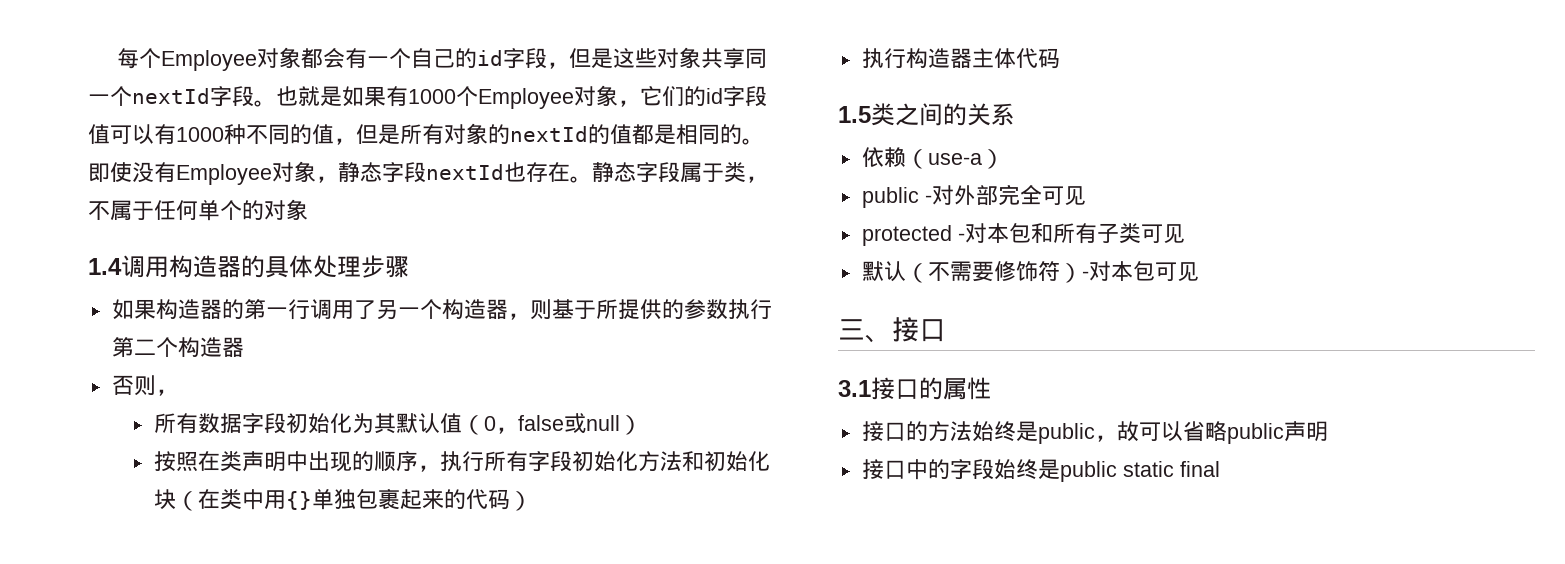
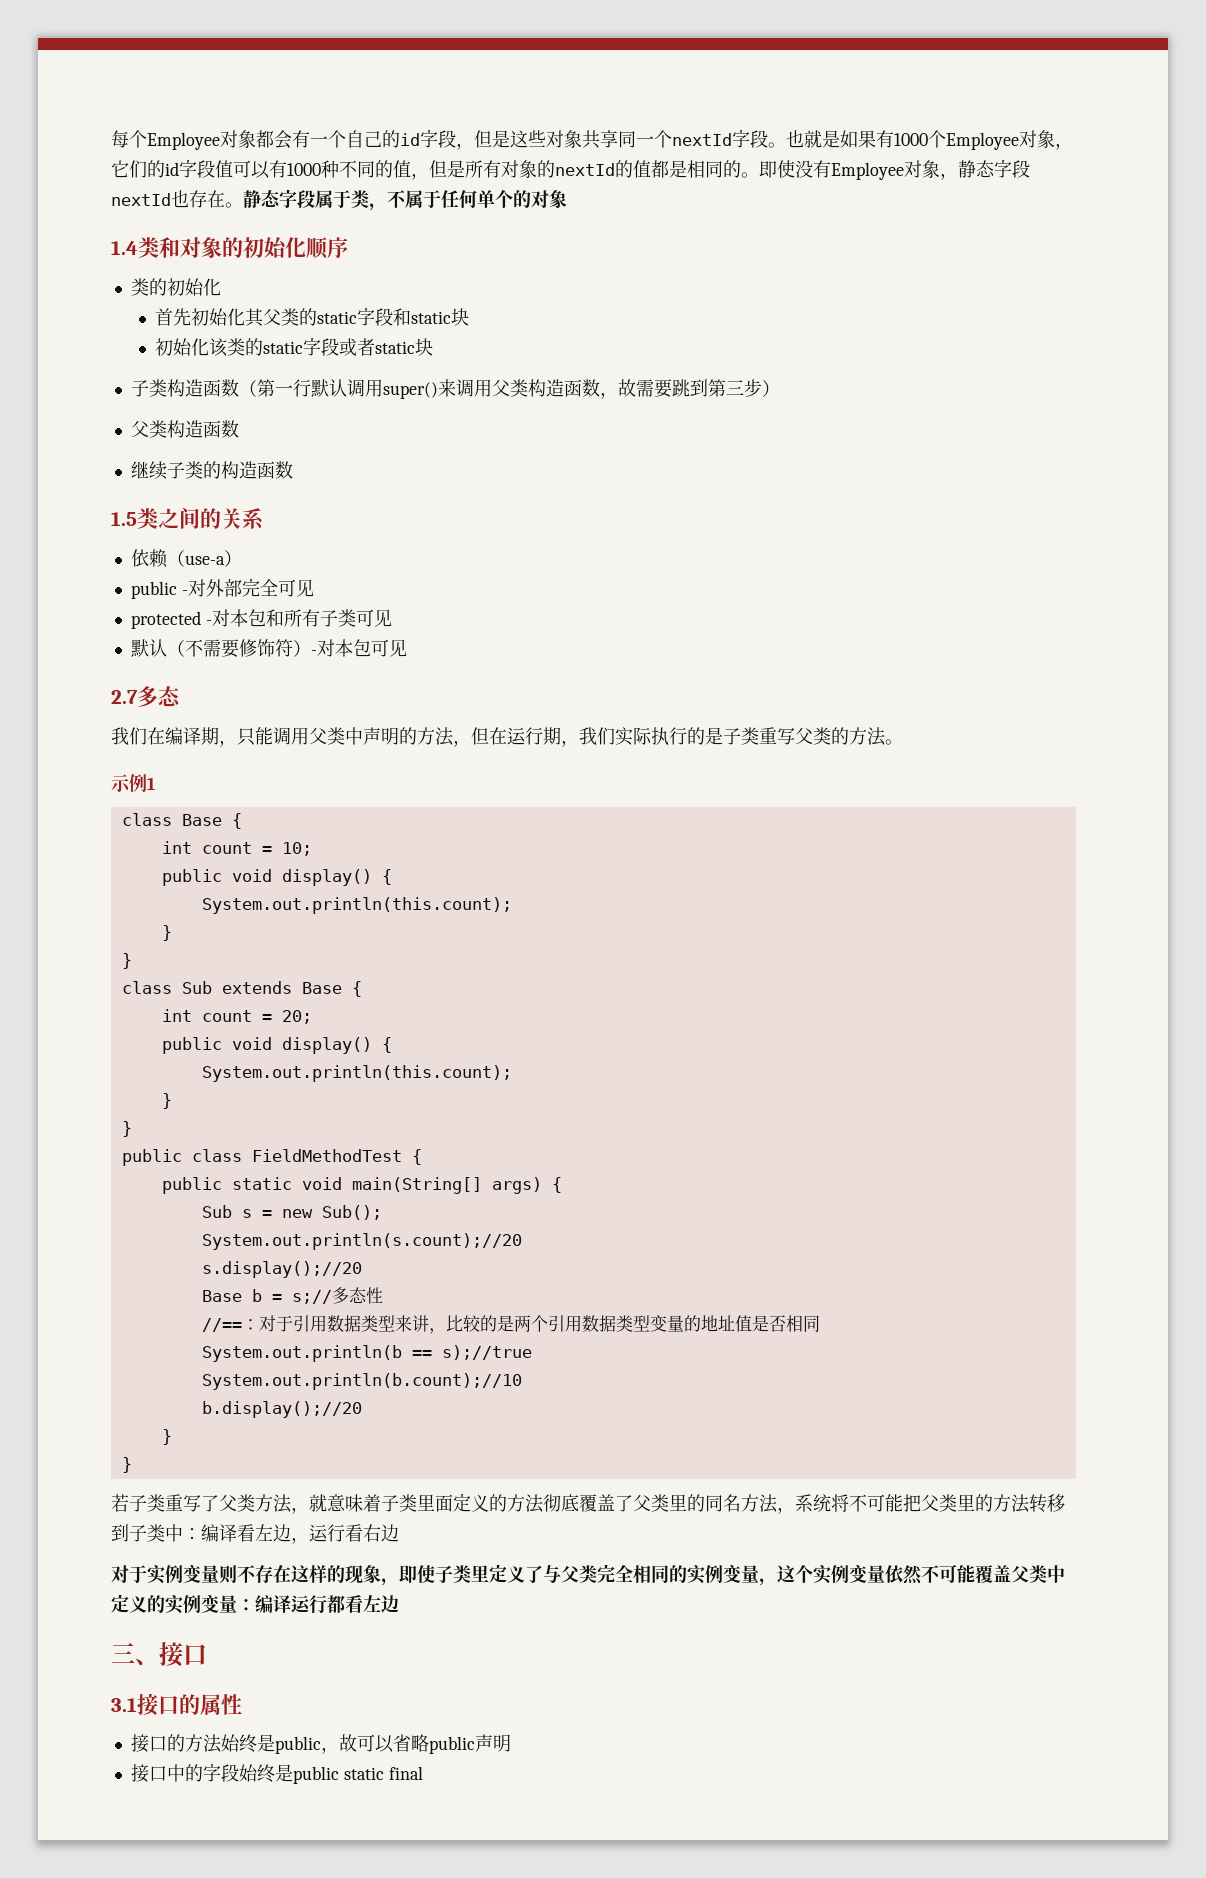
- 1.4调用构造器的具体处理步骤
- 如果构造器的第一行调用了另一个构造器，则基于所提供的参数执行第二个构造器
- 否则，
- 所有数据字段初始化为其默认值（0，false或null）
- 按照在类声明中出现的顺序，执行所有字段初始化方法和初始化块（在类中用{}单独包裹起来的代码）
- 执行构造器主体代码
+ 1.4类和对象的初始化顺序
+ 类的初始化
+ 首先初始化其父类的static字段和static块
+ 初始化该类的static字段或者static块
+ 子类构造函数（第一行默认调用super()来调用父类构造函数，故需要跳到第三步）
+ 父类构造函数
+ 继续子类的构造函数
+ 2.7多态
+ 我们在编译期，只能调用父类中声明的方法，但在运行期，我们实际执行的是子类重写父类的方法。
+ 示例1
+ class Base {
+ int count = 10;
+ public void display() {
+ System.out.println(this.count);
+ }
+ }
+ class Sub extends Base {
+ int count = 20;
+ public void display() {
+ System.out.println(this.count);
+ }
+ }
+ public class FieldMethodTest {
+ public static void main(String[] args) {
+ Sub s = new Sub();
+ System.out.println(s.count);//20
+ s.display();//20
+ Base b = s;//多态性
+ //==：对于引用数据类型来讲，比较的是两个引用数据类型变量的地址值是否相同
+ System.out.println(b == s);//true
+ System.out.println(b.count);//10
+ b.display();//20
+ }
+ }
+ 若子类重写了父类方法，就意味着子类里面定义的方法彻底覆盖了父类里的同名方法，系统将不可能把父类里的方法转移到子类中：编译看左边，运行看右边
+ 对于实例变量则不存在这样的现象，即使子类里定义了与父类完全相同的实例变量，这个实例变量依然不可能覆盖父类中定义的实例变量：编译运行都看左边

